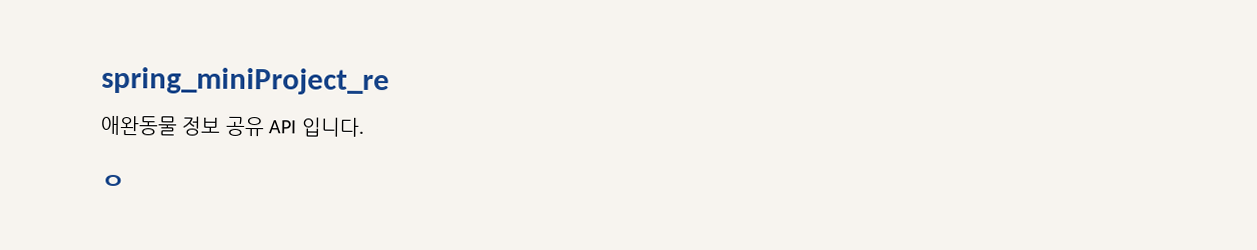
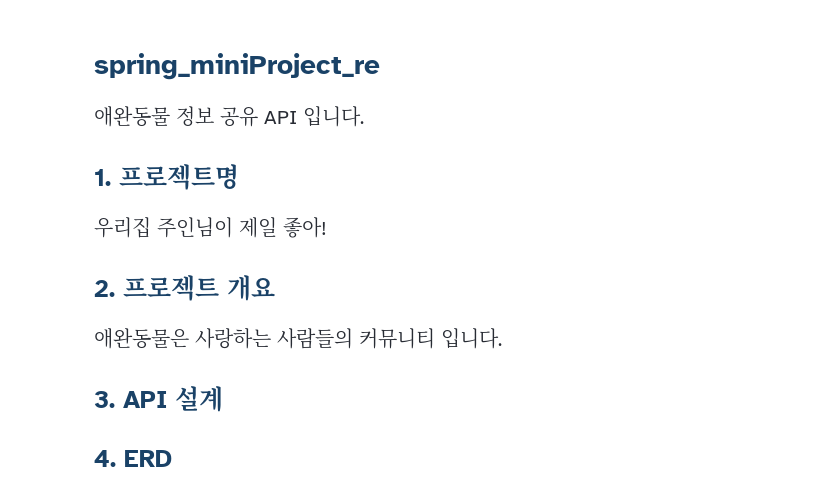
- ㅇ
+ 1. 프로젝트명
+ 우리집 주인님이 제일 좋아!
+ 2. 프로젝트 개요
+ 애완동물은 사랑하는 사람들의 커뮤니티 입니다.
+ 3. API 설계
+ 4. ERD

